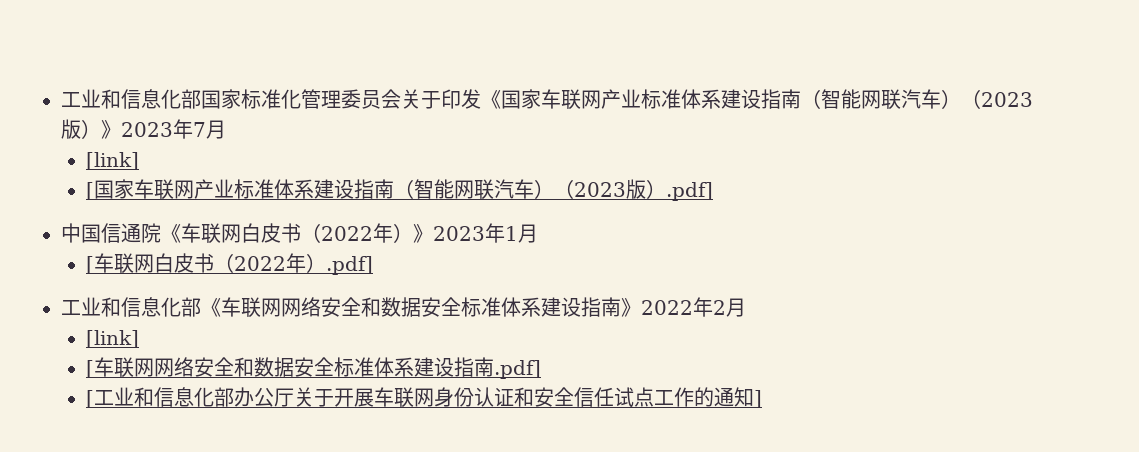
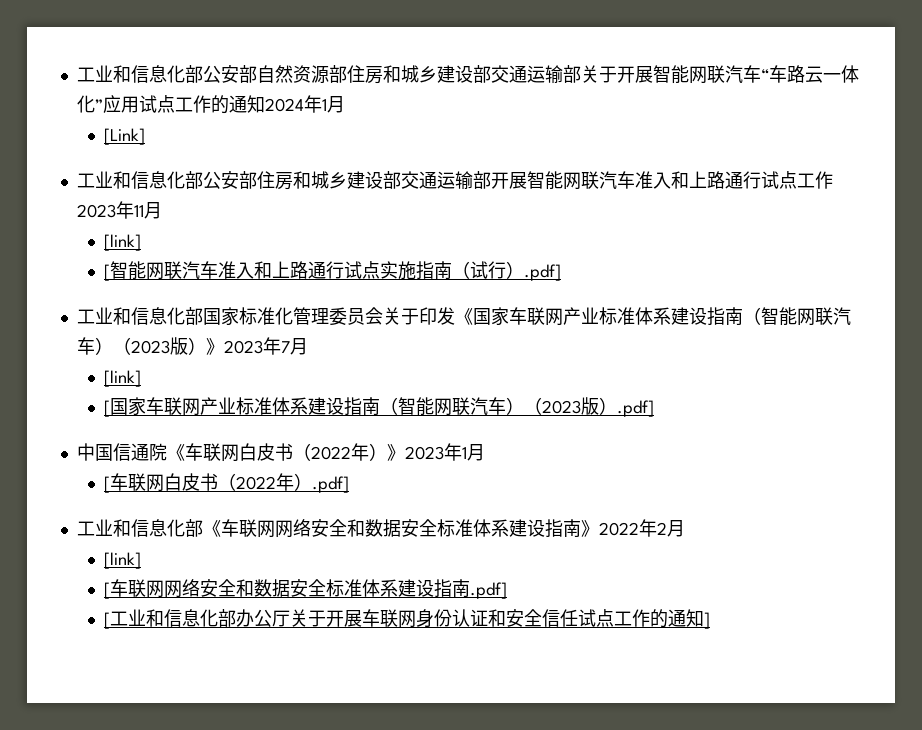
+ 工业和信息化部公安部自然资源部住房和城乡建设部交通运输部关于开展智能网联汽车“车路云一体化”应用试点工作的通知2024年1月
+ [Link]
+ 工业和信息化部公安部住房和城乡建设部交通运输部开展智能网联汽车准入和上路通行试点工作2023年11月
+ [link]
+ [智能网联汽车准入和上路通行试点实施指南（试行）.pdf]

